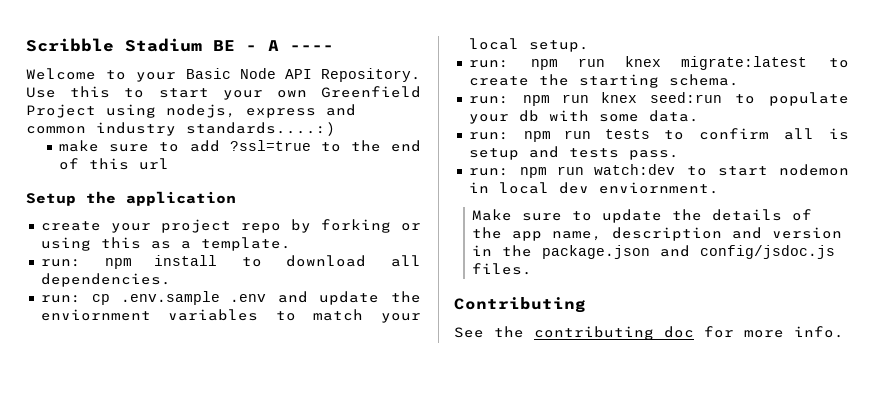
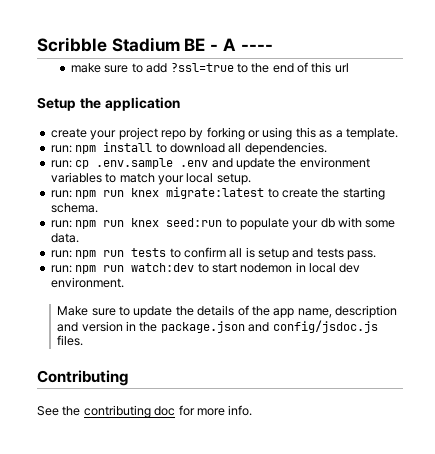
- Welcome to your Basic Node API Repository. Use this to start your own Greenfield Project using nodejs, express and common industry standards....:)
- run: cp .env.sample .env and update the enviornment variables to match your local setup.
+ run: cp .env.sample .env and update the environment variables to match your local setup.
- run: npm run watch:dev to start nodemon in local dev enviornment.
+ run: npm run watch:dev to start nodemon in local dev environment.

